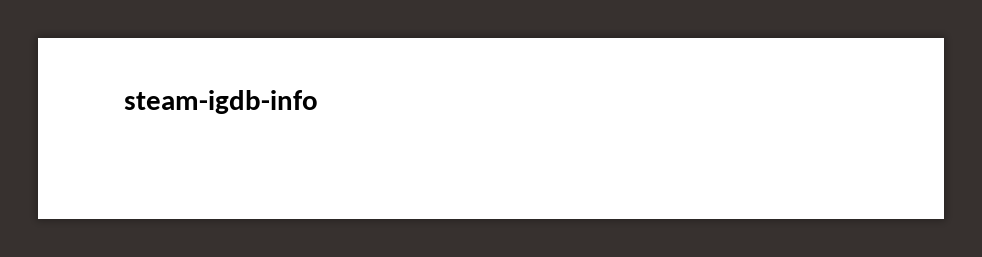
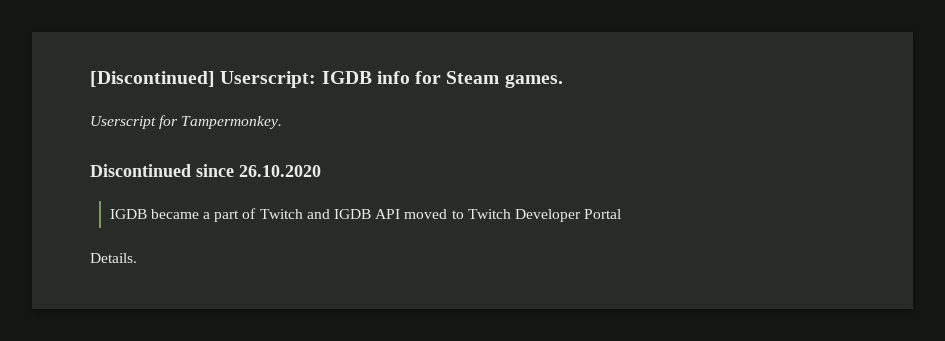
- steam-igdb-info
+ [Discontinued] Userscript: IGDB info for Steam games.
+ Userscript for Tampermonkey.
+ Discontinued since 26.10.2020
+ IGDB became a part of Twitch and IGDB API moved to Twitch Developer Portal
+ Details.

